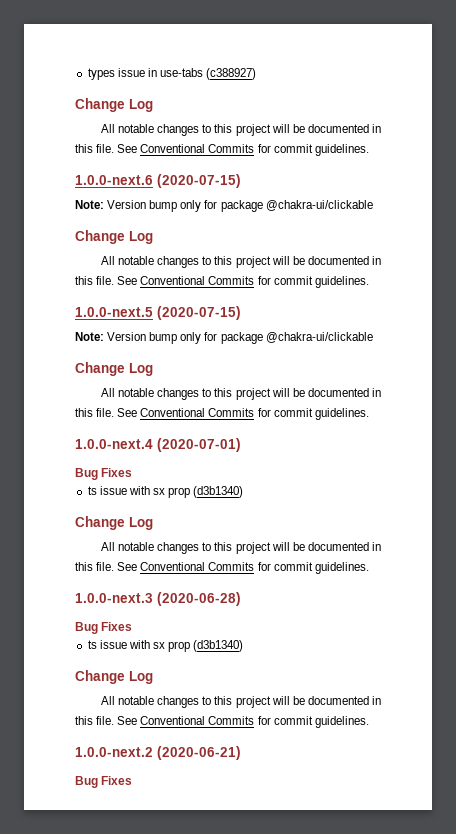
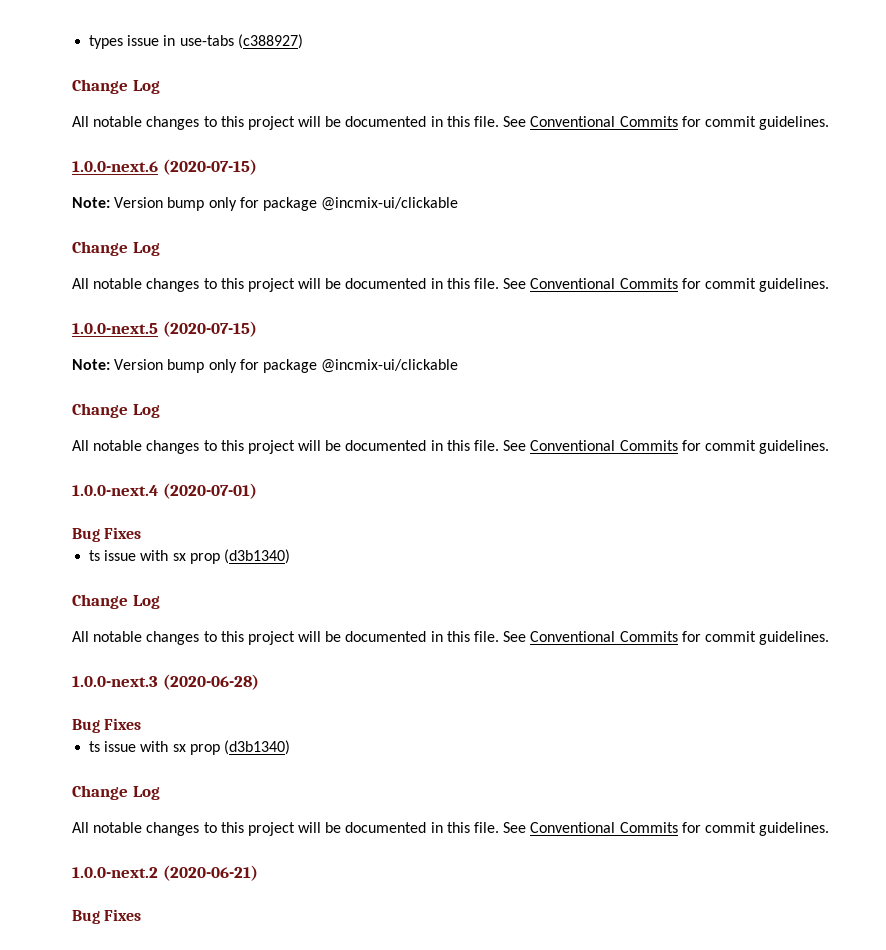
  1.0.0-next.6 (2020-07-15)
- Note: Version bump only for package @chakra-ui/clickable
+ Note: Version bump only for package @incmix-ui/clickable
  1.0.0-next.5 (2020-07-15)
- Note: Version bump only for package @chakra-ui/clickable
+ Note: Version bump only for package @incmix-ui/clickable

